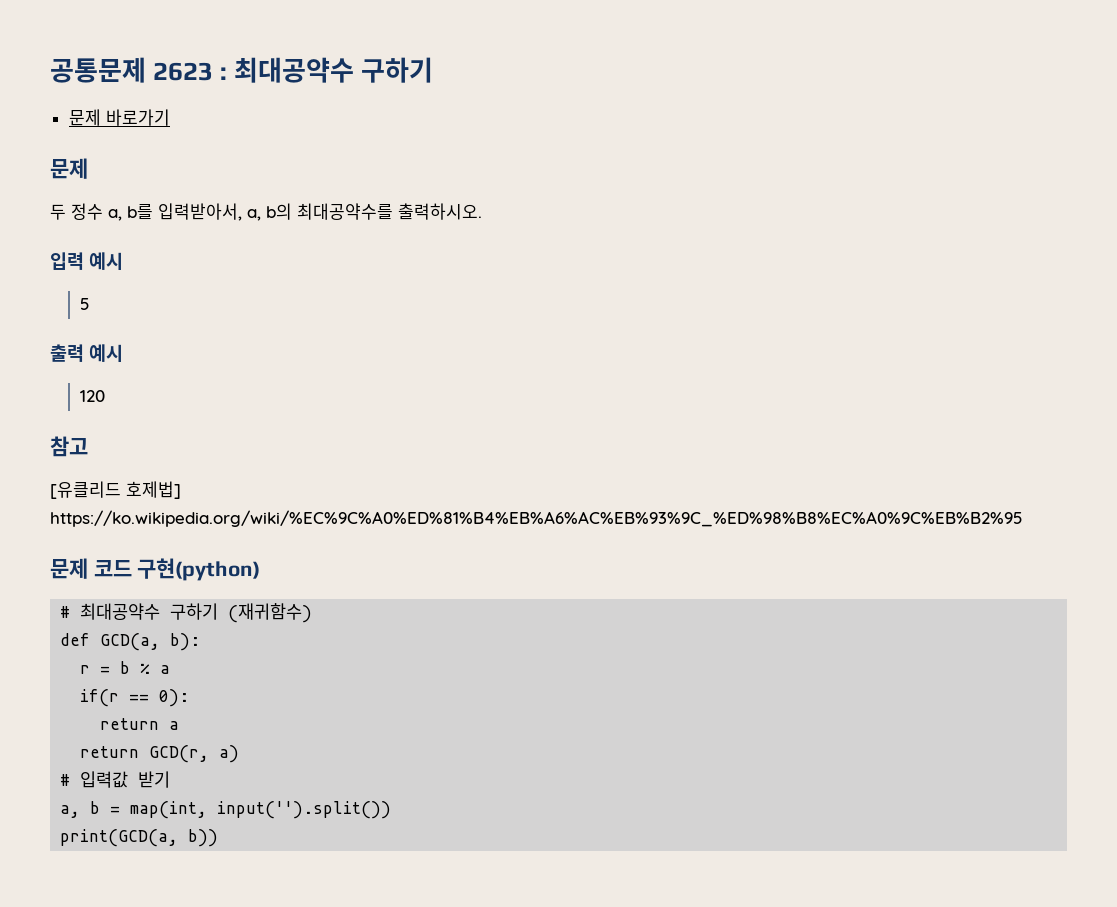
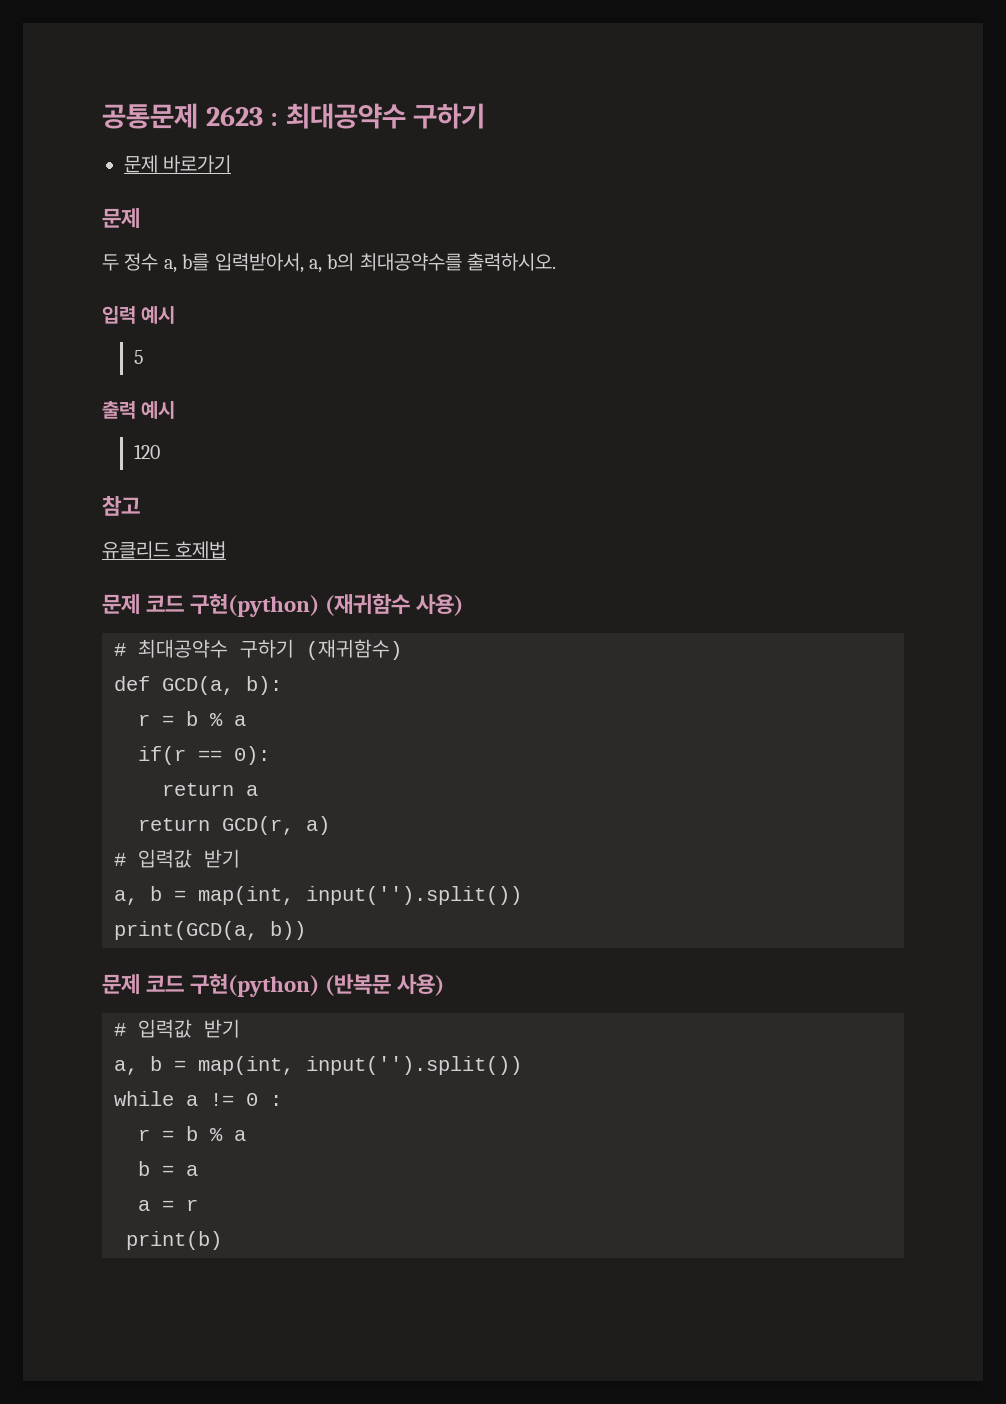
- [유클리드 호제법] https://ko.wikipedia.org/wiki/%EC%9C%A0%ED%81%B4%EB%A6%AC%EB%93%9C_%ED%98%B8%EC%A0%9C%EB%B2%95
- 문제 코드 구현(python)
+ 유클리드 호제법
+ 문제 코드 구현(python) (재귀함수 사용)
+ 문제 코드 구현(python) (반복문 사용)
+ # 입력값 받기
+ a, b = map(int, input('').split())
+ while a != 0 :
+ r = b % a
+ b = a
+ a = r
+ print(b)

